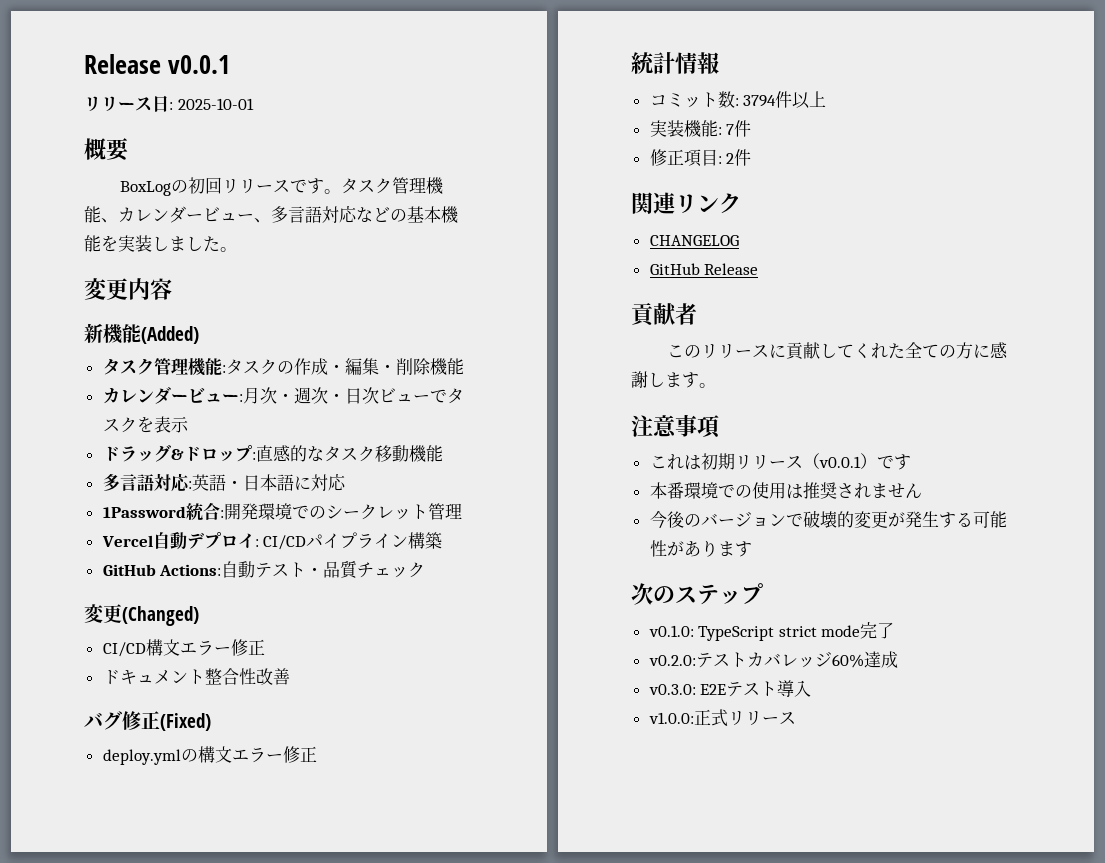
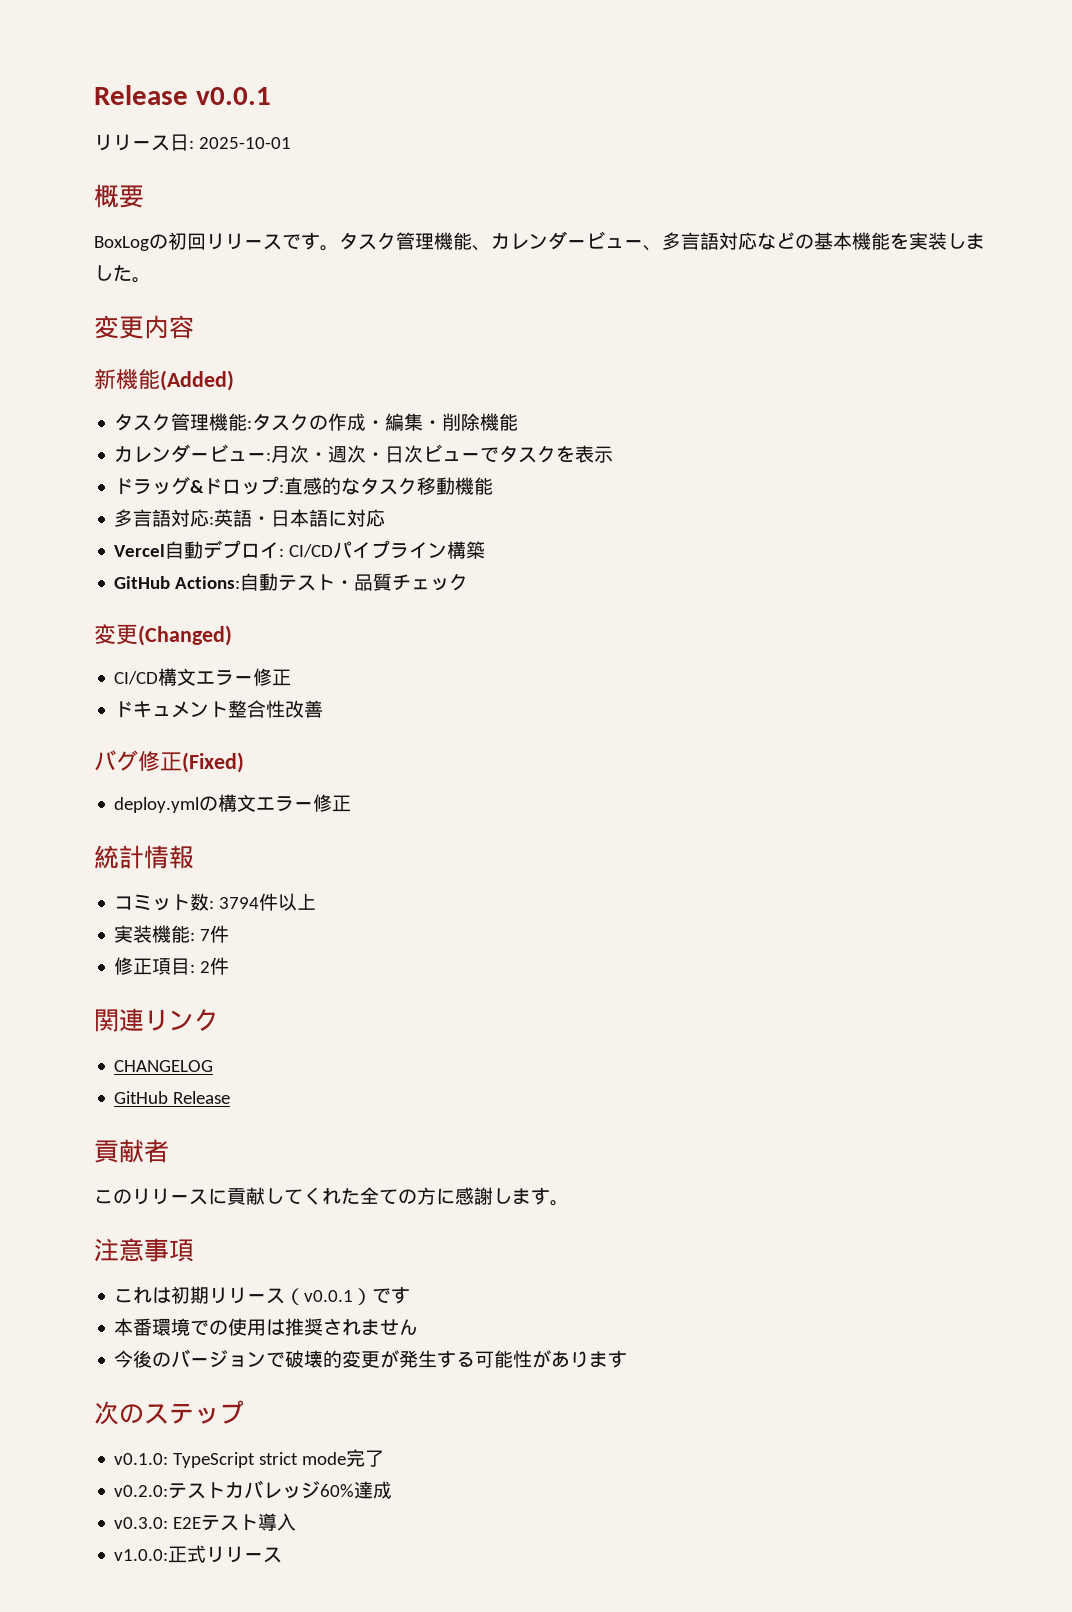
- 1Password統合:開発環境でのシークレット管理

